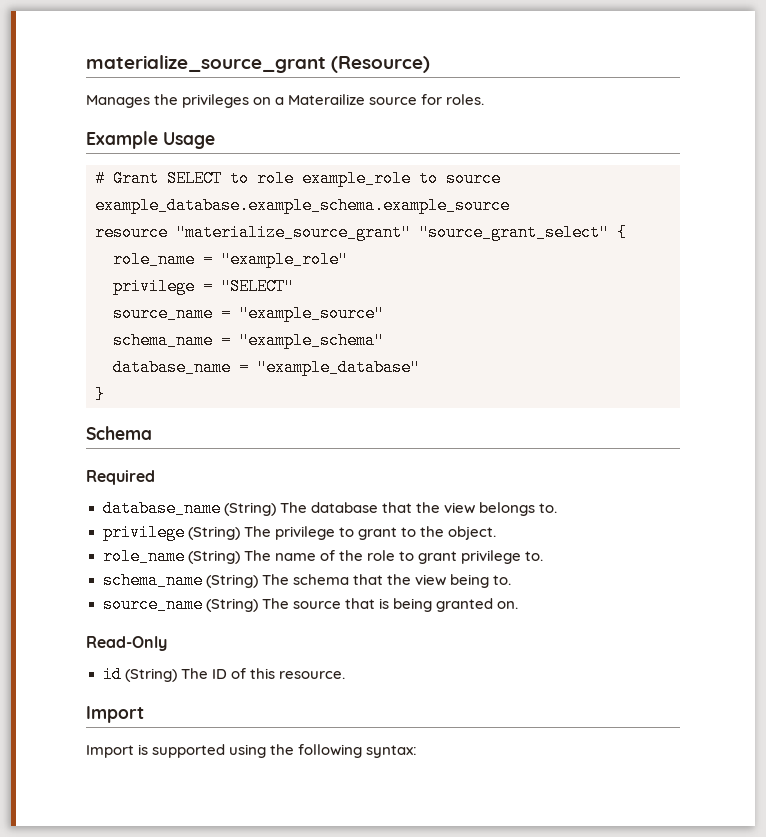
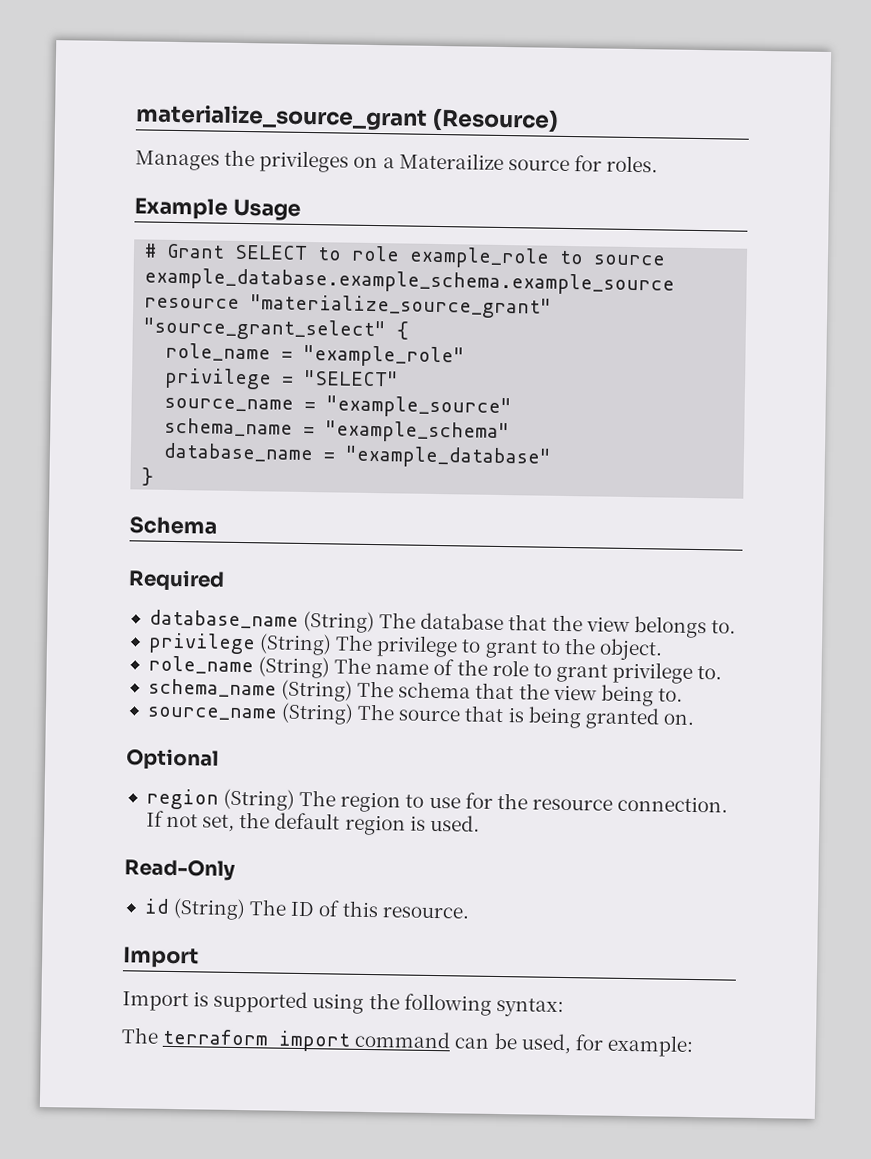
+ Optional
+ region (String) The region to use for the resource connection. If not set, the default region is used.
+ The terraform import command can be used, for example:

